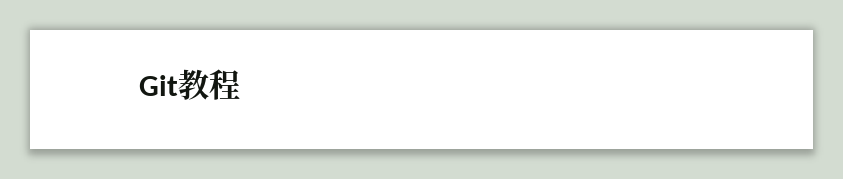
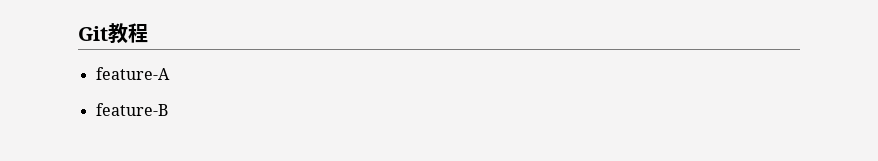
+ feature-A
+ feature-B

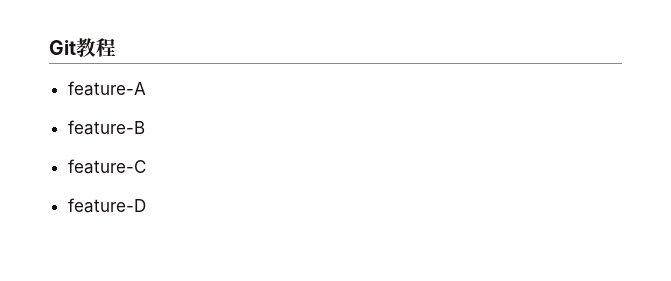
+ feature-C
+ feature-D

